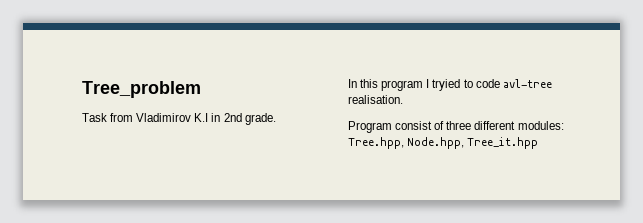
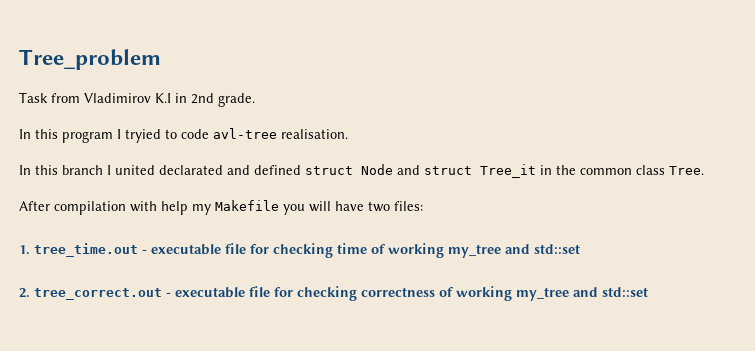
- Program consist of three different modules: Tree.hpp, Node.hpp, Tree_it.hpp
+ In this branch I united declarated and defined struct Node and struct Tree_it in the common class Tree.
+ After compilation with help my Makefile you will have two files:
+ 1. tree_time.out - executable file for checking time of working my_tree and std::set
+ 2. tree_correct.out - executable file for checking correctness of working my_tree and std::set

